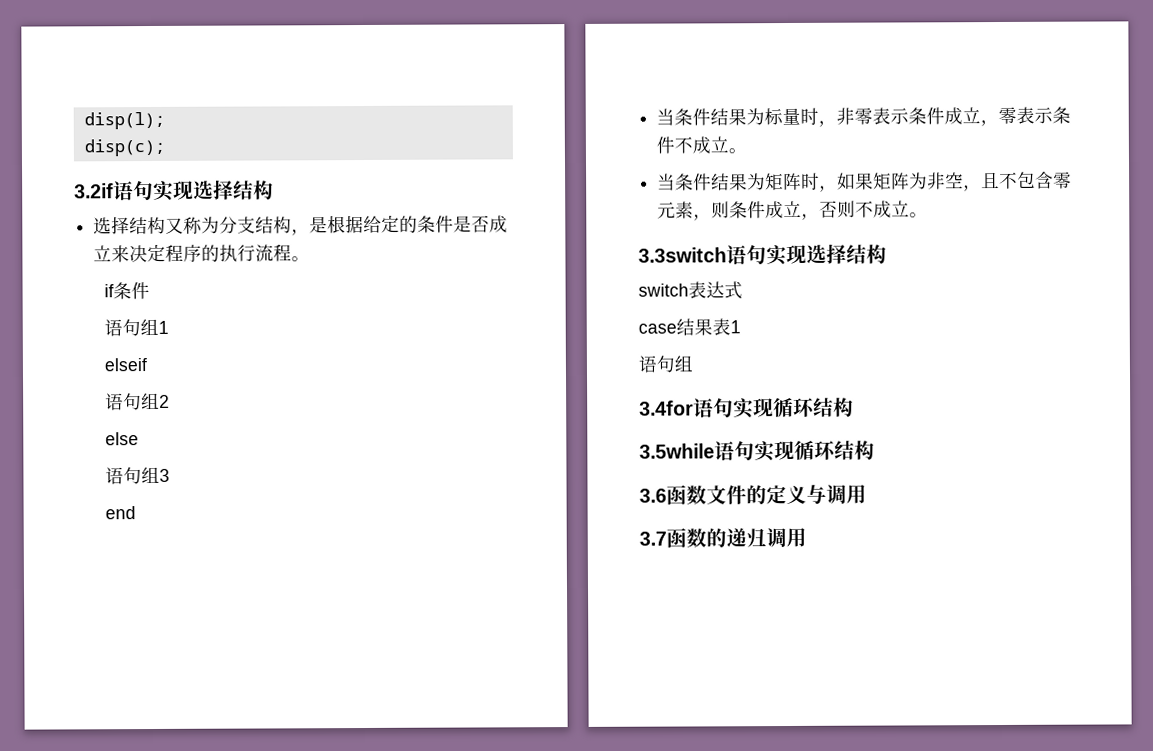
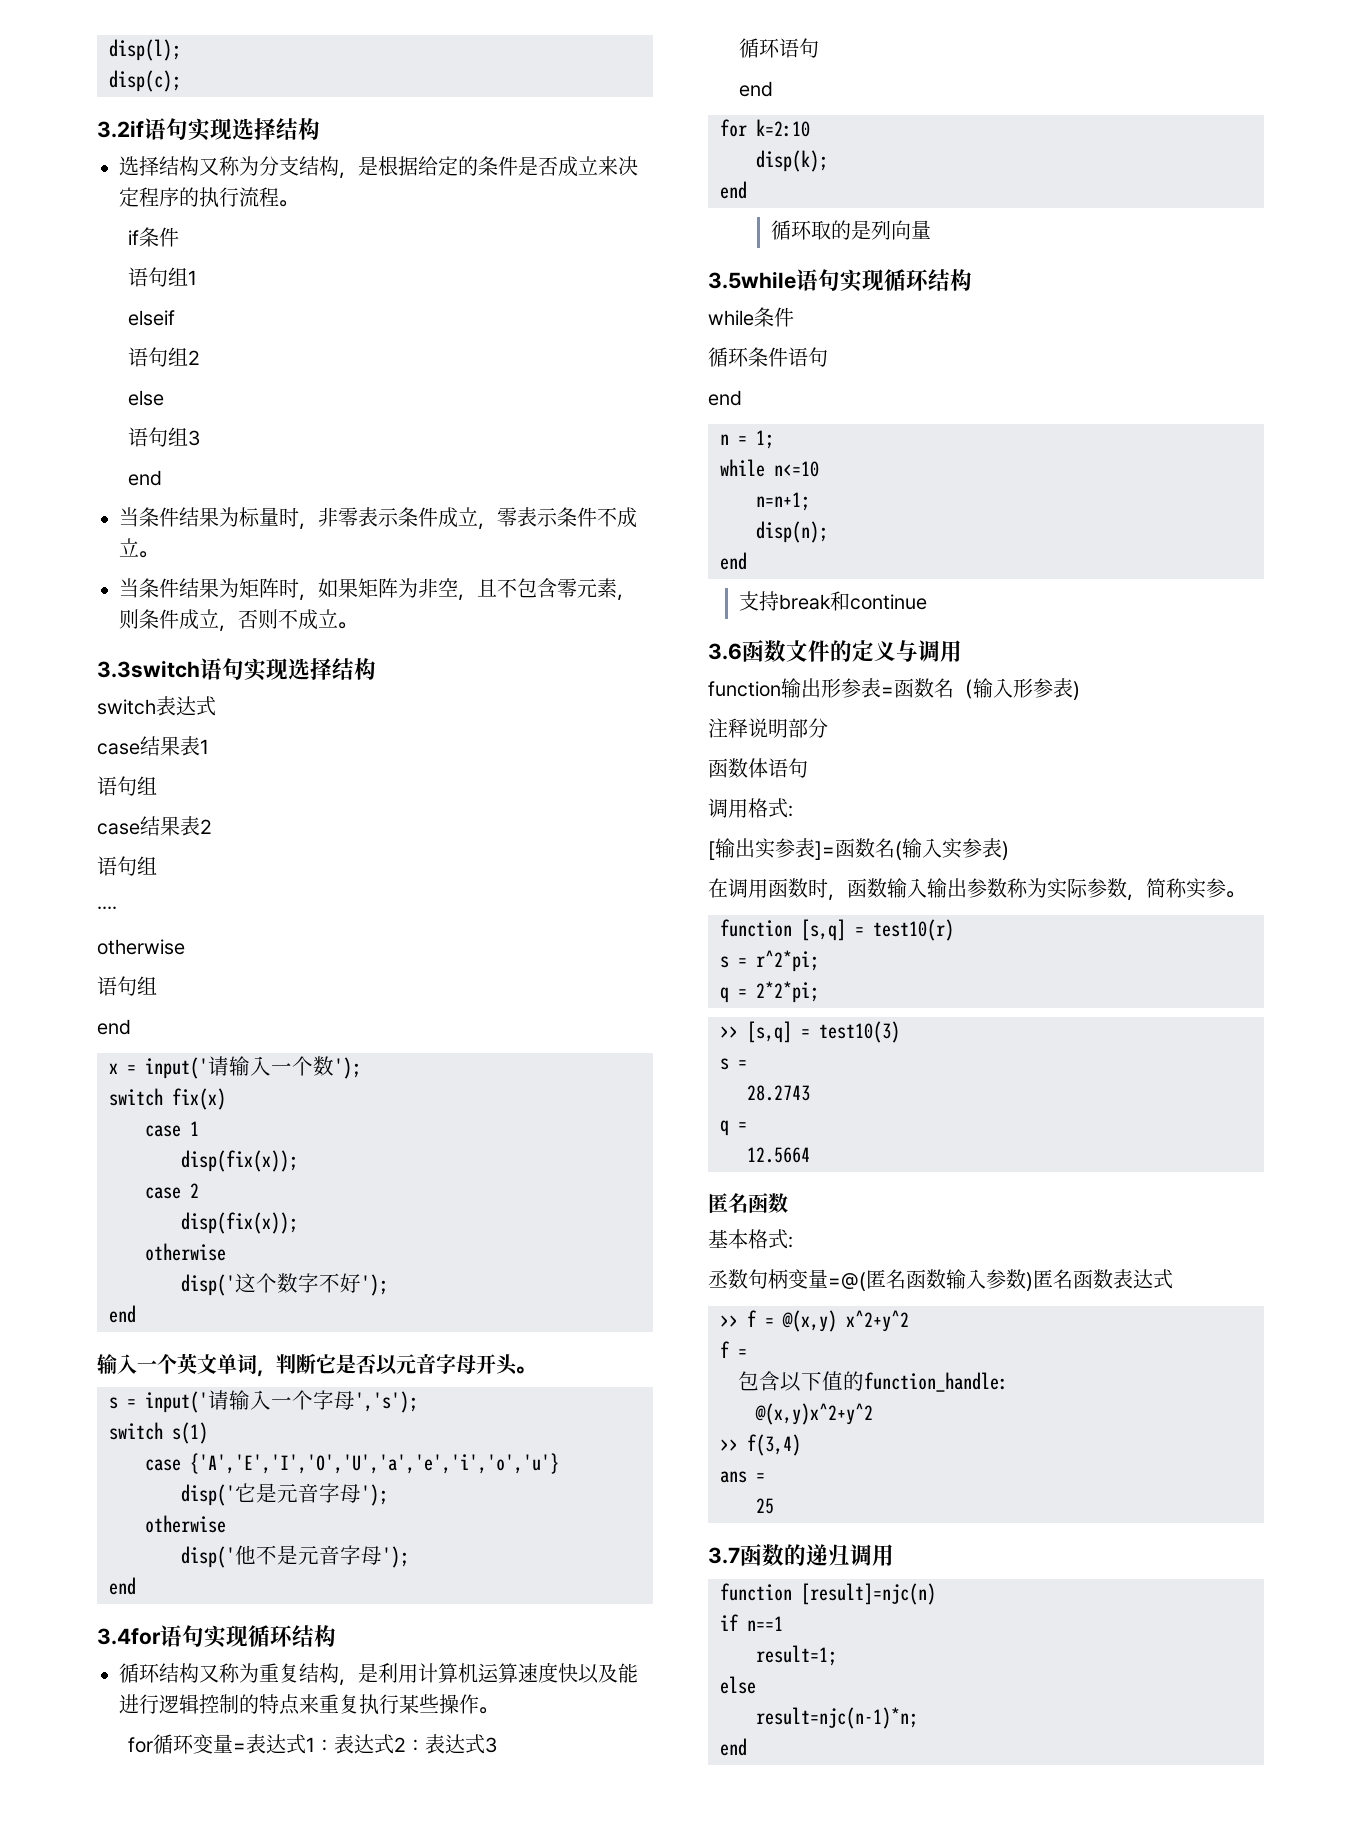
+ case结果表2
+ 语句组
+ ····
+ otherwise
+ 语句组
+ end
+ x = input('请输入一个数');
+ switch fix(x)
+ case 1
+ disp(fix(x));
+ case 2
+ disp(fix(x));
+ otherwise
+ disp('这个数字不好');
+ end
+ 输入一个英文单词，判断它是否以元音字母开头。
+ s = input('请输入一个字母','s');
+ switch s(1)
+ case {'A','E','I','O','U','a','e','i','o','u'}
+ disp('它是元音字母');
+ otherwise
+ disp('他不是元音字母');
+ end
+ 循环结构又称为重复结构，是利用计算机运算速度快以及能进行逻辑控制的特点来重复执行某些操作。
+ for循环变量=表达式1：表达式2：表达式3
+ 循环语句
+ end
+ for k=2:10
+ disp(k);
+ end
+ 循环取的是列向量
+ while条件
+ 循环条件语句
+ end
+ n = 1;
+ while n<=10
+ n=n+1;
+ disp(n);
+ end
+ 支持break和continue
+ function输出形参表=函数名（输入形参表)
+ 注释说明部分
+ 函数体语句
+ 调用格式:
+ [输出实参表]=函数名(输入实参表)
+ 在调用函数时，函数输入输出参数称为实际参数，简称实参。
+ function [s,q] = test10(r)
+ s = r^2*pi;
+ q = 2*2*pi;
+ >> [s,q] = test10(3)
+ s =
+ 28.2743
+ q =
+ 12.5664
+ 匿名函数
+ 基本格式:
+ 丞数句柄变量=@(匿名函数输入参数)匿名函数表达式
+ >> f = @(x,y) x^2+y^2
+ f =
+ 包含以下值的function_handle:
+ @(x,y)x^2+y^2
+ >> f(3,4)
+ ans =
+ 25
+ function [result]=njc(n)
+ if n==1
+ result=1;
+ else
+ result=njc(n-1)*n;
+ end

